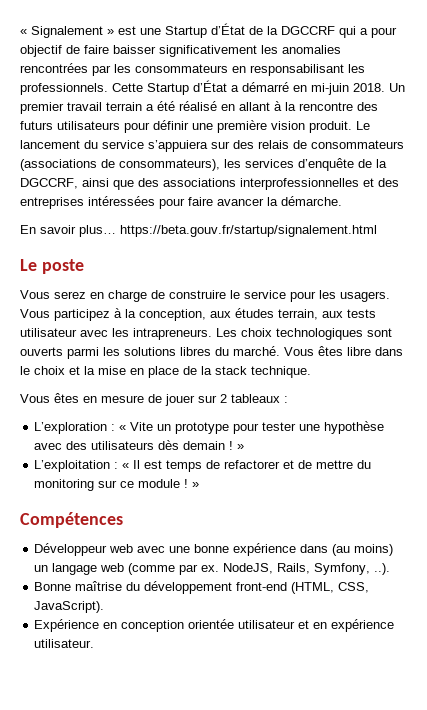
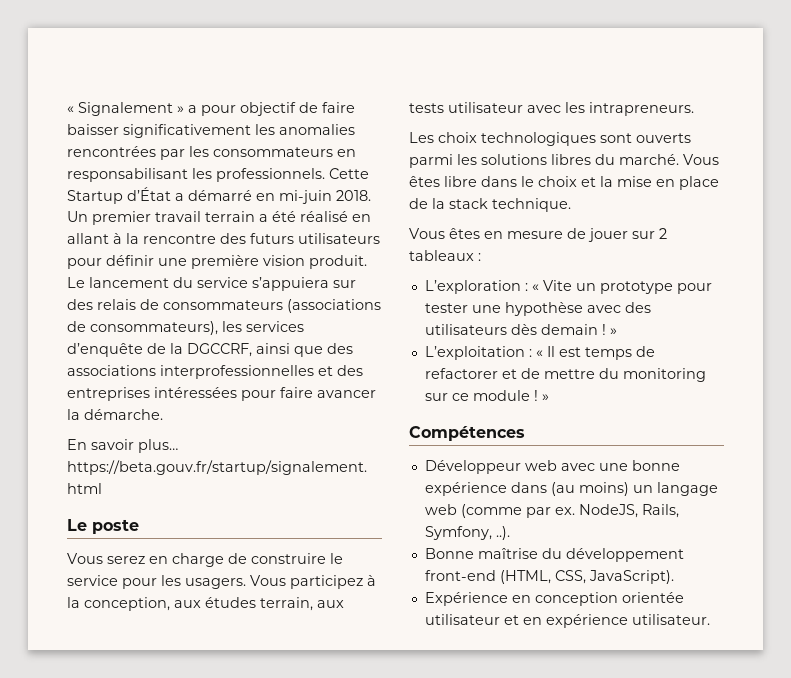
- « Signalement » est une Startup d’État de la DGCCRF qui a pour objectif de faire baisser significativement les anomalies rencontrées par les consommateurs en responsabilisant les professionnels.
+ « Signalement » a pour objectif de faire baisser significativement les anomalies rencontrées par les consommateurs en responsabilisant les professionnels.
- Vous participez à la conception, aux études terrain, aux tests utilisateur avec les intrapreneurs. Les choix technologiques sont ouverts parmi les solutions libres du marché.
+ Vous participez à la conception, aux études terrain, aux tests utilisateur avec les intrapreneurs.
+ Les choix technologiques sont ouverts parmi les solutions libres du marché.

